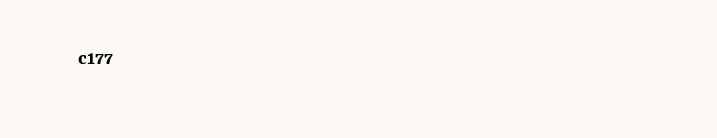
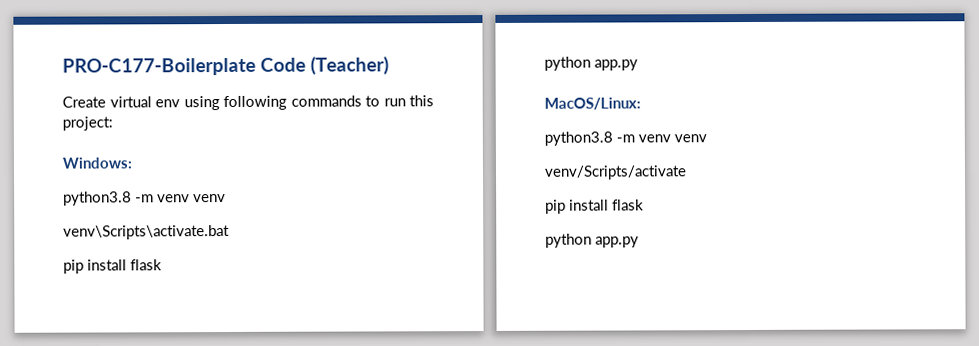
- c177
+ PRO-C177-Boilerplate Code (Teacher)
+ Create virtual env using following commands to run this project:
+ Windows:
+ python3.8 -m venv venv
+ venv\Scripts\activate.bat
+ pip install flask
+ python app.py
+ MacOS/Linux:
+ python3.8 -m venv venv
+ venv/Scripts/activate
+ pip install flask
+ python app.py

